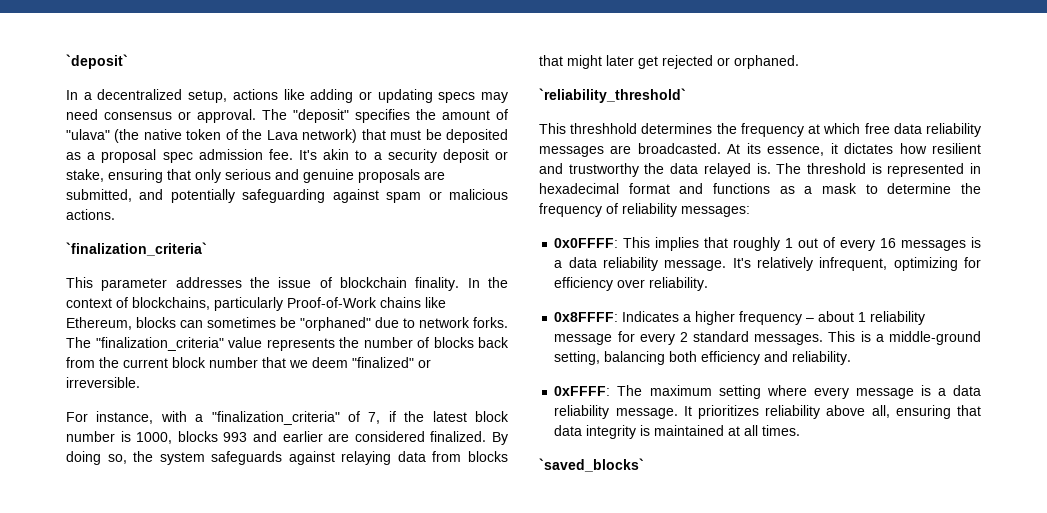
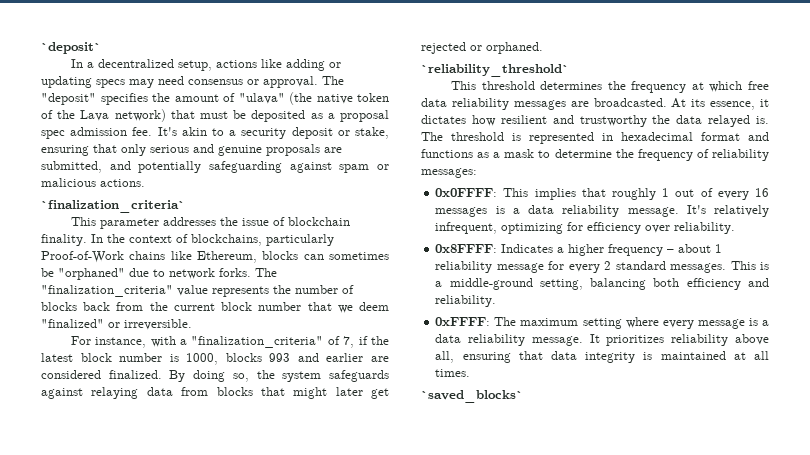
- This threshhold determines the frequency at which free data reliability messages are broadcasted.
+ This threshold determines the frequency at which free data reliability messages are broadcasted.

